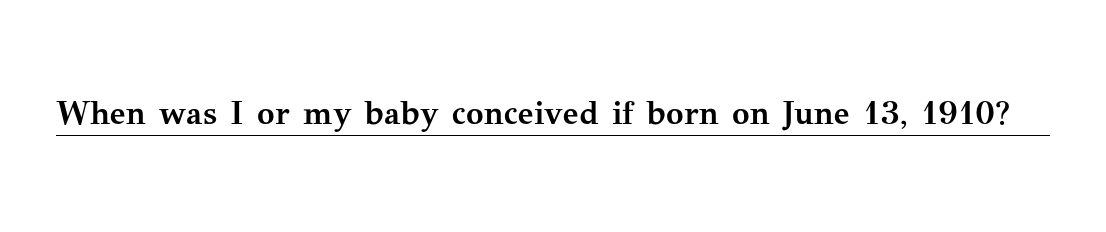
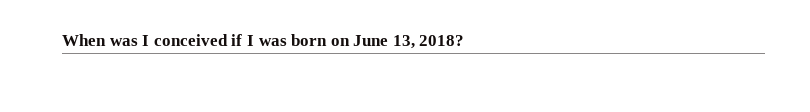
- When was I or my baby conceived if born on June 13, 1910?
+ When was I conceived if I was born on June 13, 2018?

